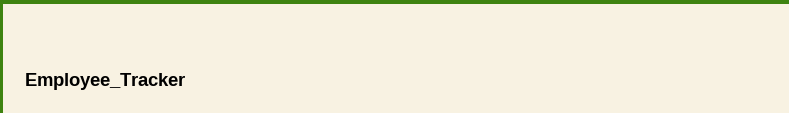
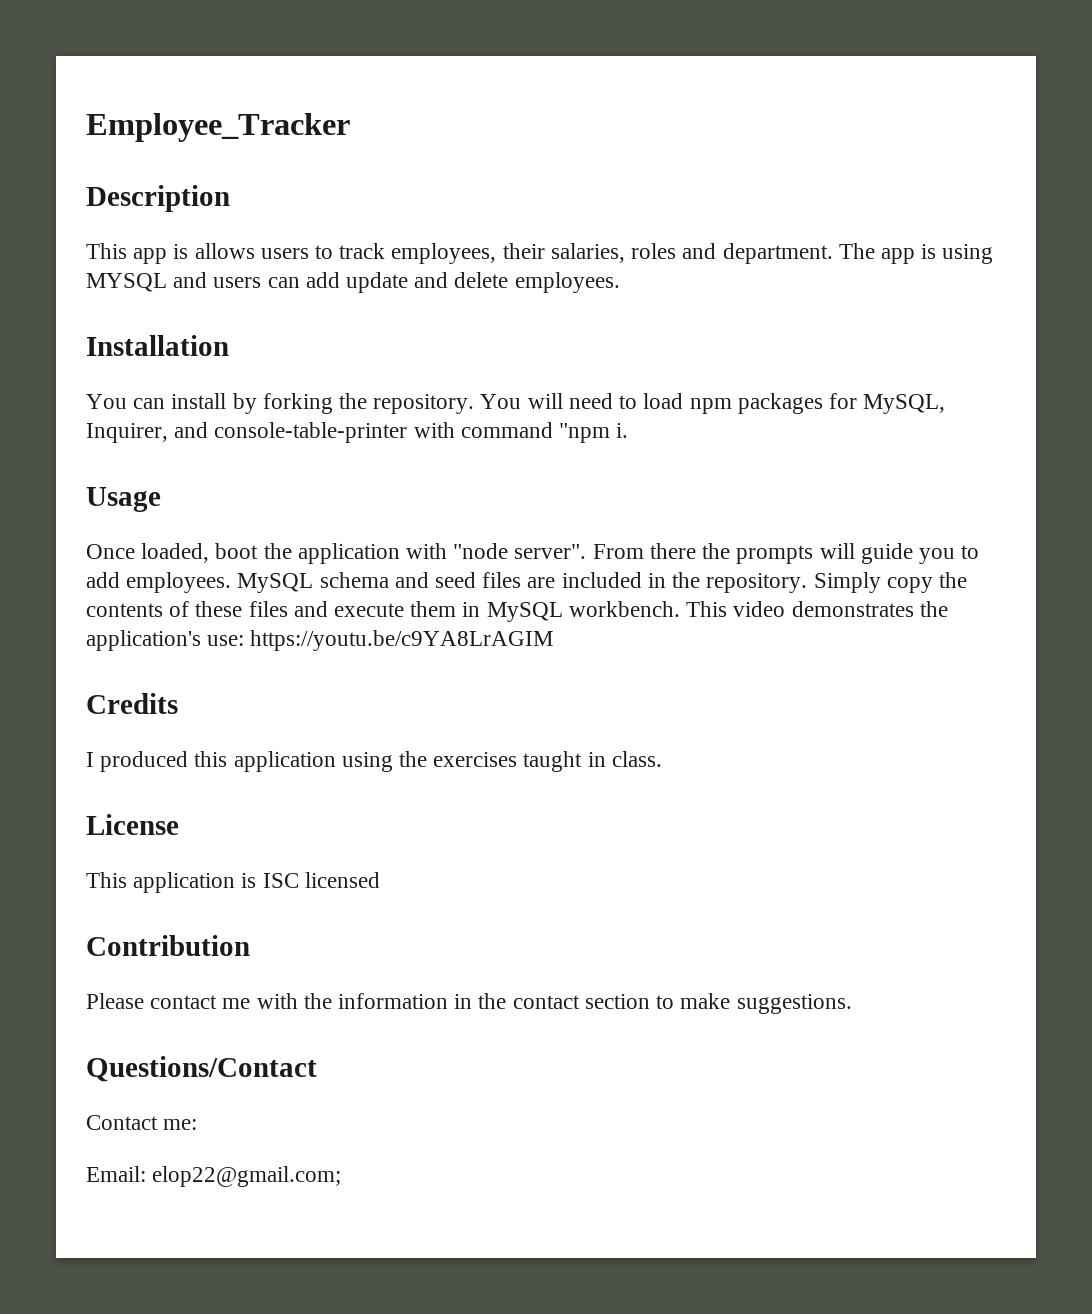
+ Description
+ This app is allows users to track employees, their salaries, roles and department. The app is using MYSQL and users can add update and delete employees.
+ Installation
+ You can install by forking the repository. You will need to load npm packages for MySQL, Inquirer, and console-table-printer with command "npm i.
+ Usage
+ Once loaded, boot the application with "node server". From there the prompts will guide you to add employees. MySQL schema and seed files are included in the repository. Simply copy the contents of these files and execute them in MySQL workbench. This video demonstrates the application's use: https://youtu.be/c9YA8LrAGIM
+ Credits
+ I produced this application using the exercises taught in class.
+ License
+ This application is ISC licensed
+ Contribution
+ Please contact me with the information in the contact section to make suggestions.
+ Questions/Contact
+ Contact me:
+ Email: elop22@gmail.com;

